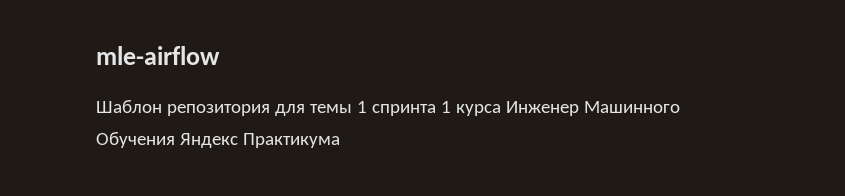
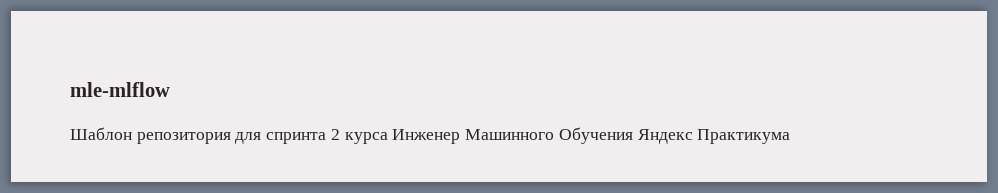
- mle-airflow
+ mle-mlflow
- Шаблон репозитория для темы 1 спринта 1 курса Инженер Машинного Обучения Яндекс Практикума
+ Шаблон репозитория для спринта 2 курса Инженер Машинного Обучения Яндекс Практикума

